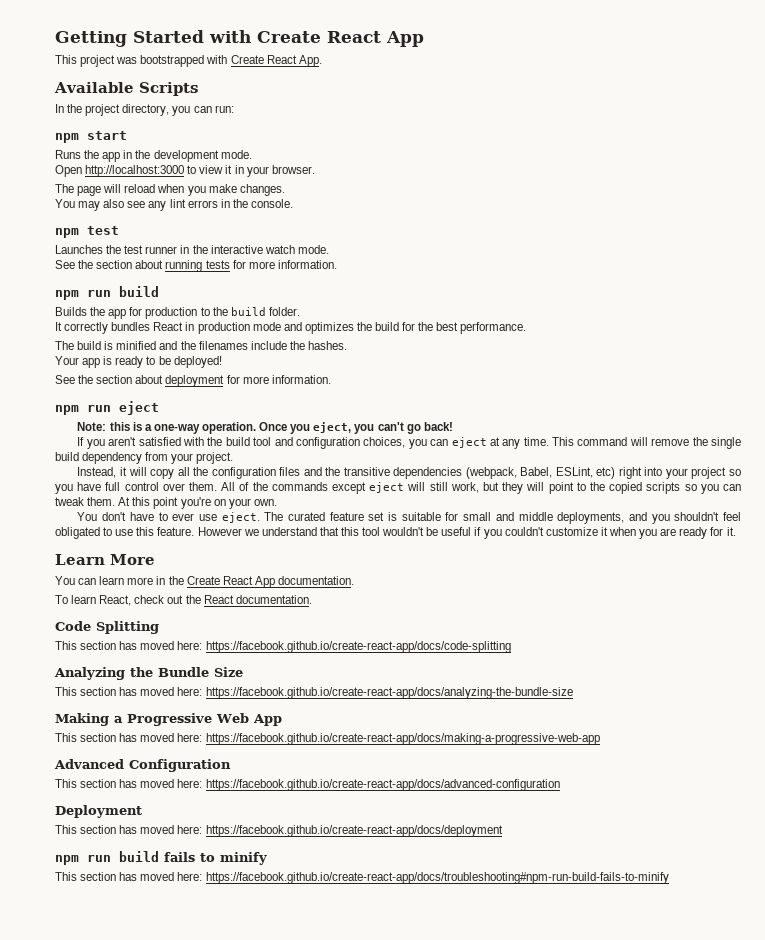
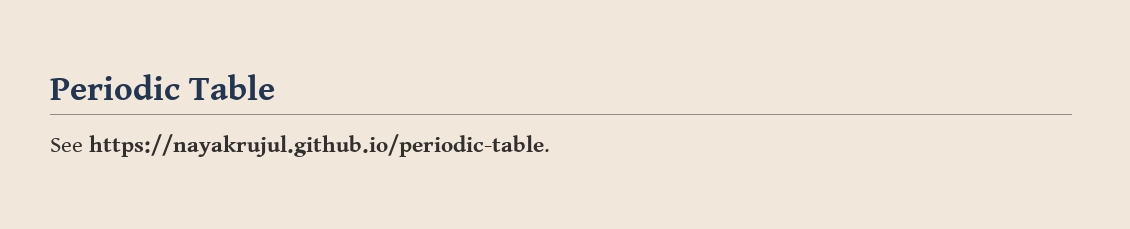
- Getting Started with Create React App
- This project was bootstrapped with Create React App.
- Available Scripts
- In the project directory, you can run:
- npm start
- Runs the app in the development mode.
- Open http://localhost:3000 to view it in your browser.
- The page will reload when you make changes.
- You may also see any lint errors in the console.
- npm test
- Launches the test runner in the interactive watch mode.
- See the section about running tests for more information.
- npm run build
- Builds the app for production to the build folder.
- It correctly bundles React in production mode and optimizes the build for the best performance.
- The build is minified and the filenames include the hashes.
- Your app is ready to be deployed!
- See the section about deployment for more information.
- npm run eject
- Note: this is a one-way operation. Once you eject, you can't go back!
- If you aren't satisfied with the build tool and configuration choices, you can eject at any time. This command will remove the single build dependency from your project.
- Instead, it will copy all the configuration files and the transitive dependencies (webpack, Babel, ESLint, etc) right into your project so you have full control over them. All of the commands except eject will still work, but they will point to the copied scripts so you can tweak them. At this point you're on your own.
- You don't have to ever use eject. The curated feature set is suitable for small and middle deployments, and you shouldn't feel obligated to use this feature. However we understand that this tool wouldn't be useful if you couldn't customize it when you are ready for it.
- Learn More
- You can learn more in the Create React App documentation.
- To learn React, check out the React documentation.
- Code Splitting
- This section has moved here: https://facebook.github.io/create-react-app/docs/code-splitting
- Analyzing the Bundle Size
- This section has moved here: https://facebook.github.io/create-react-app/docs/analyzing-the-bundle-size
- Making a Progressive Web App
- This section has moved here: https://facebook.github.io/create-react-app/docs/making-a-progressive-web-app
- Advanced Configuration
- This section has moved here: https://facebook.github.io/create-react-app/docs/advanced-configuration
- Deployment
- This section has moved here: https://facebook.github.io/create-react-app/docs/deployment
- npm run build fails to minify
- This section has moved here: https://facebook.github.io/create-react-app/docs/troubleshooting#npm-run-build-fails-to-minify
+ Periodic Table
+ See https://nayakrujul.github.io/periodic-table.

